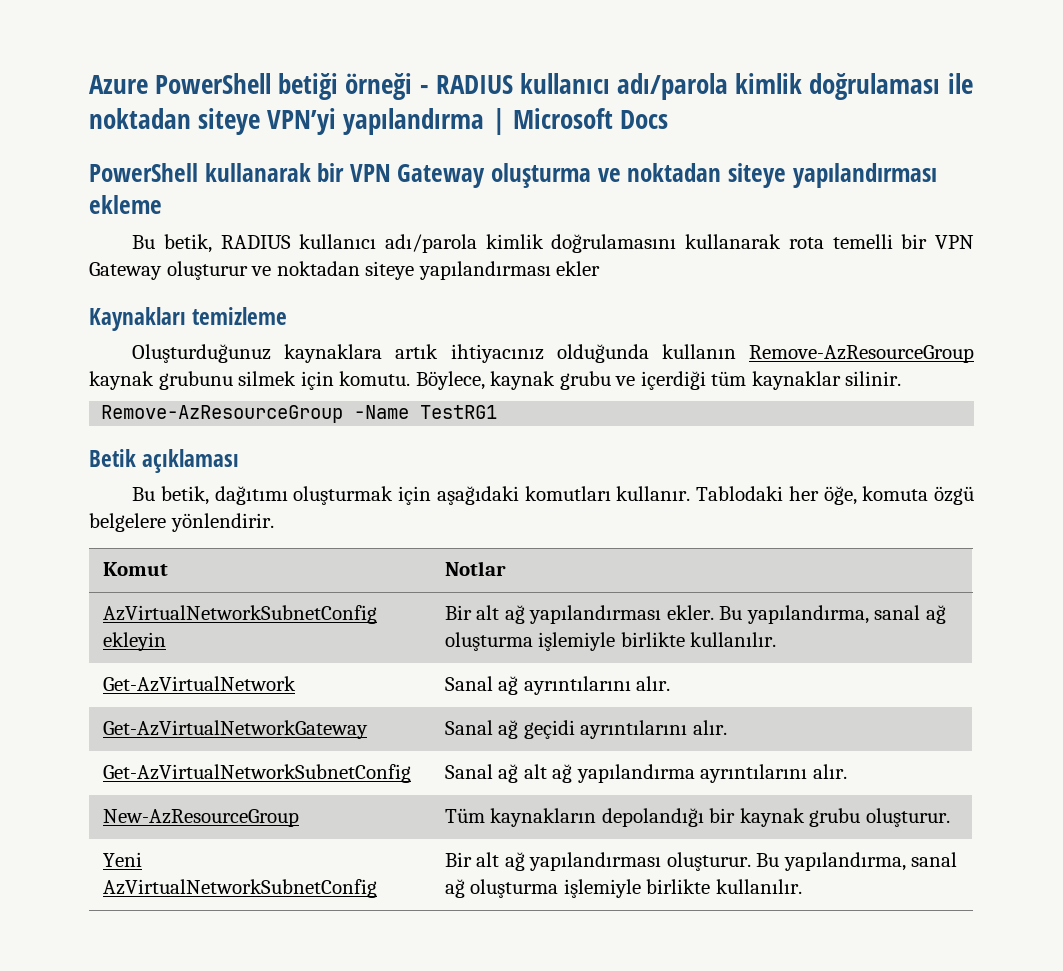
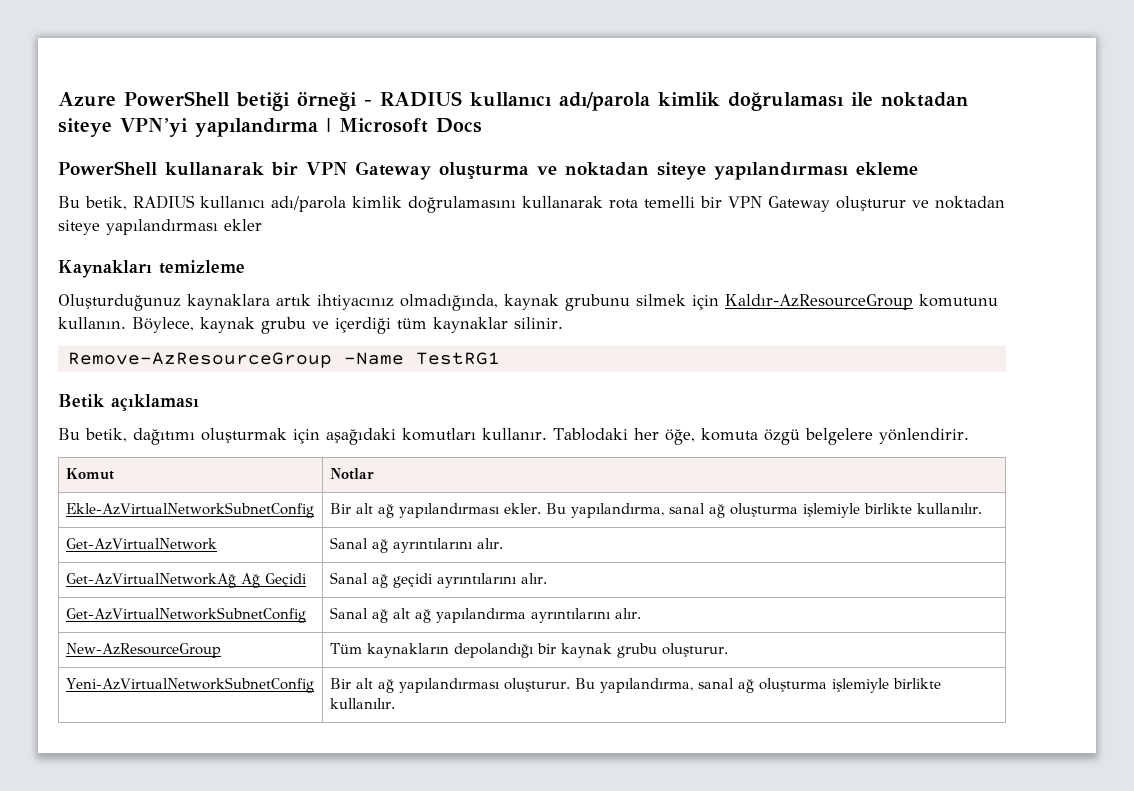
- Oluşturduğunuz kaynaklara artık ihtiyacınız olduğunda kullanın Remove-AzResourceGroup kaynak grubunu silmek için komutu.
+ Oluşturduğunuz kaynaklara artık ihtiyacınız olmadığında, kaynak grubunu silmek için Kaldır-AzResourceGroup komutunu kullanın.
- AzVirtualNetworkSubnetConfig ekleyin | Bir alt ağ yapılandırması ekler. Bu yapılandırma, sanal ağ oluşturma işlemiyle birlikte kullanılır.
+ Ekle-AzVirtualNetworkSubnetConfig | Bir alt ağ yapılandırması ekler. Bu yapılandırma, sanal ağ oluşturma işlemiyle birlikte kullanılır.
- Get-AzVirtualNetworkGateway | Sanal ağ geçidi ayrıntılarını alır.
+ Get-AzVirtualNetworkAğ Ağ Geçidi | Sanal ağ geçidi ayrıntılarını alır.
- Yeni AzVirtualNetworkSubnetConfig | Bir alt ağ yapılandırması oluşturur. Bu yapılandırma, sanal ağ oluşturma işlemiyle birlikte kullanılır.
+ Yeni-AzVirtualNetworkSubnetConfig | Bir alt ağ yapılandırması oluşturur. Bu yapılandırma, sanal ağ oluşturma işlemiyle birlikte kullanılır.

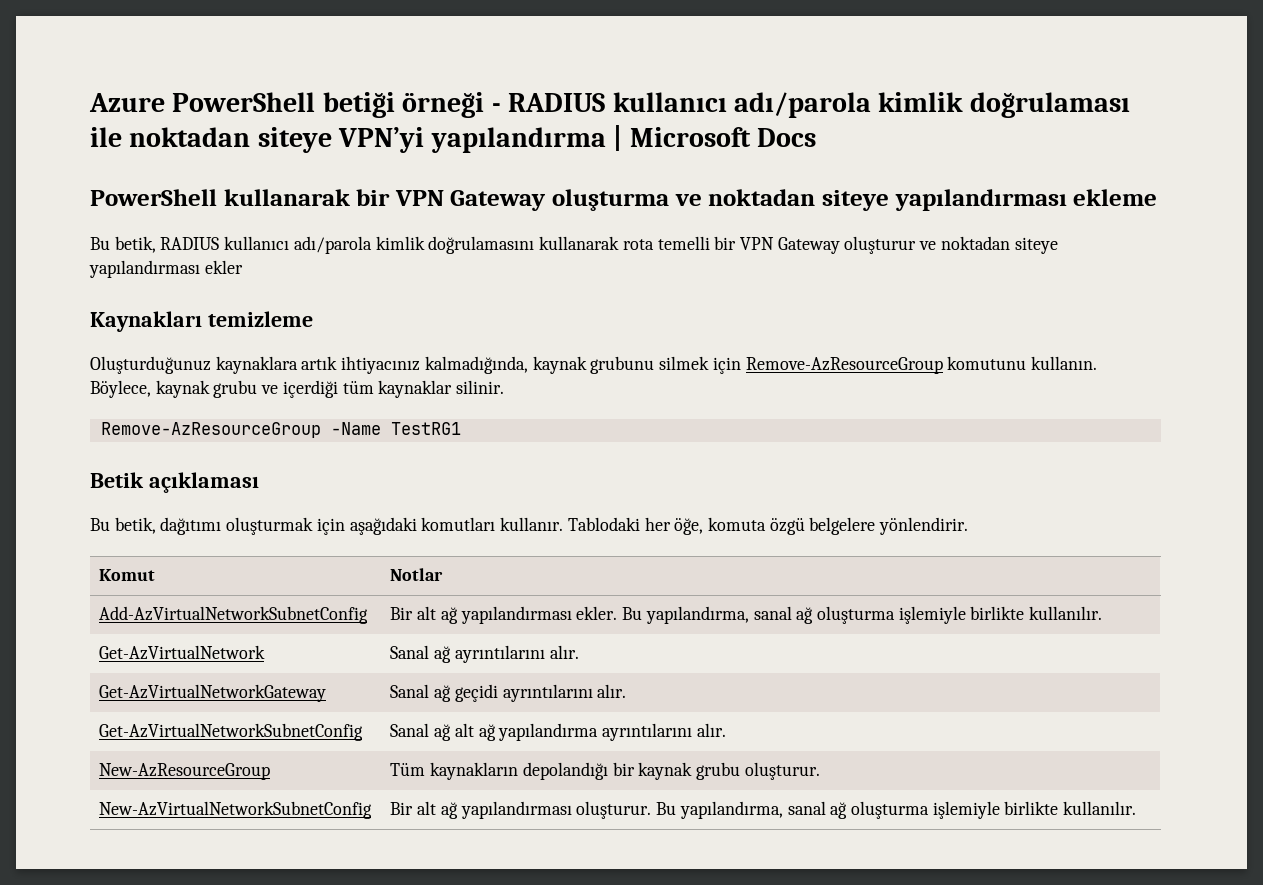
- Oluşturduğunuz kaynaklara artık ihtiyacınız olmadığında, kaynak grubunu silmek için Kaldır-AzResourceGroup komutunu kullanın.
+ Oluşturduğunuz kaynaklara artık ihtiyacınız kalmadığında, kaynak grubunu silmek için Remove-AzResourceGroup komutunu kullanın.
- Ekle-AzVirtualNetworkSubnetConfig | Bir alt ağ yapılandırması ekler. Bu yapılandırma, sanal ağ oluşturma işlemiyle birlikte kullanılır.
+ Add-AzVirtualNetworkSubnetConfig | Bir alt ağ yapılandırması ekler. Bu yapılandırma, sanal ağ oluşturma işlemiyle birlikte kullanılır.
- Get-AzVirtualNetworkAğ Ağ Geçidi | Sanal ağ geçidi ayrıntılarını alır.
+ Get-AzVirtualNetworkGateway | Sanal ağ geçidi ayrıntılarını alır.
- Yeni-AzVirtualNetworkSubnetConfig | Bir alt ağ yapılandırması oluşturur. Bu yapılandırma, sanal ağ oluşturma işlemiyle birlikte kullanılır.
+ New-AzVirtualNetworkSubnetConfig | Bir alt ağ yapılandırması oluşturur. Bu yapılandırma, sanal ağ oluşturma işlemiyle birlikte kullanılır.

